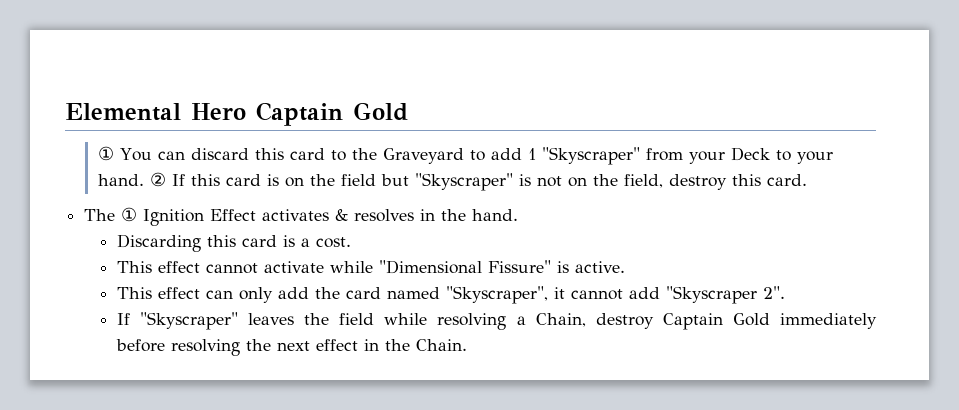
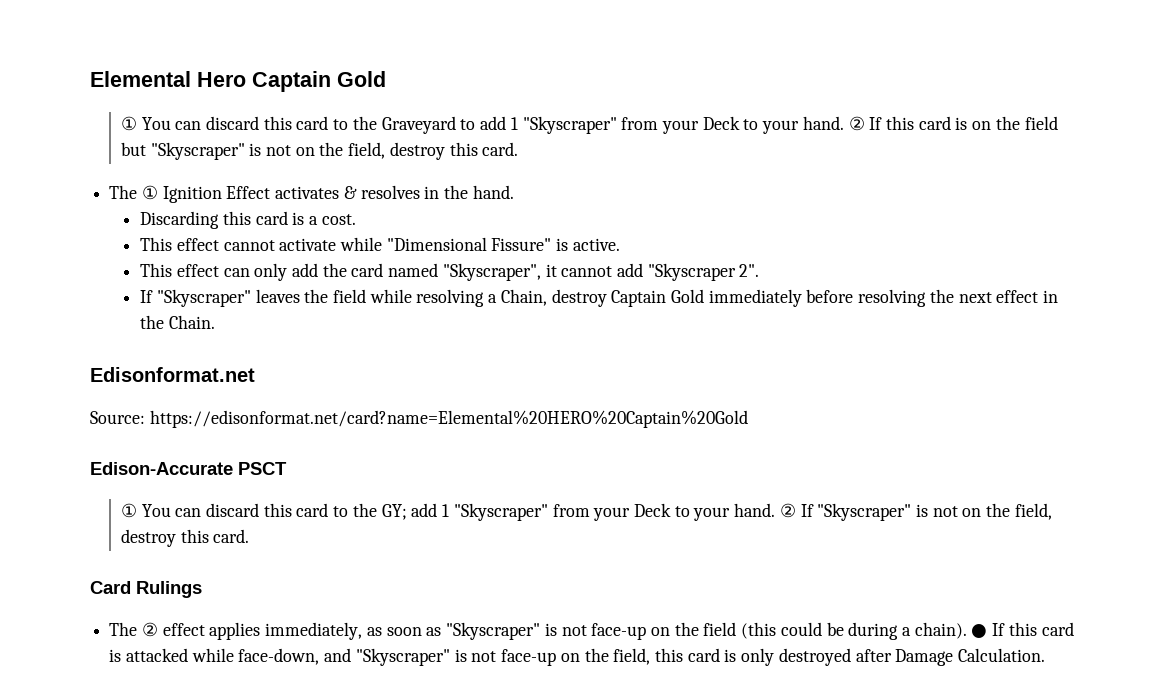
+ Edisonformat.net
+ Source: https://edisonformat.net/card?name=Elemental%20HERO%20Captain%20Gold
+ Edison-Accurate PSCT
+ ① You can discard this card to the GY; add 1 "Skyscraper" from your Deck to your hand. ② If "Skyscraper" is not on the field, destroy this card.
+ Card Rulings
+ The ② effect applies immediately, as soon as "Skyscraper" is not face-up on the field (this could be during a chain). ● If this card is attacked while face-down, and "Skyscraper" is not face-up on the field, this card is only destroyed after Damage Calculation.

